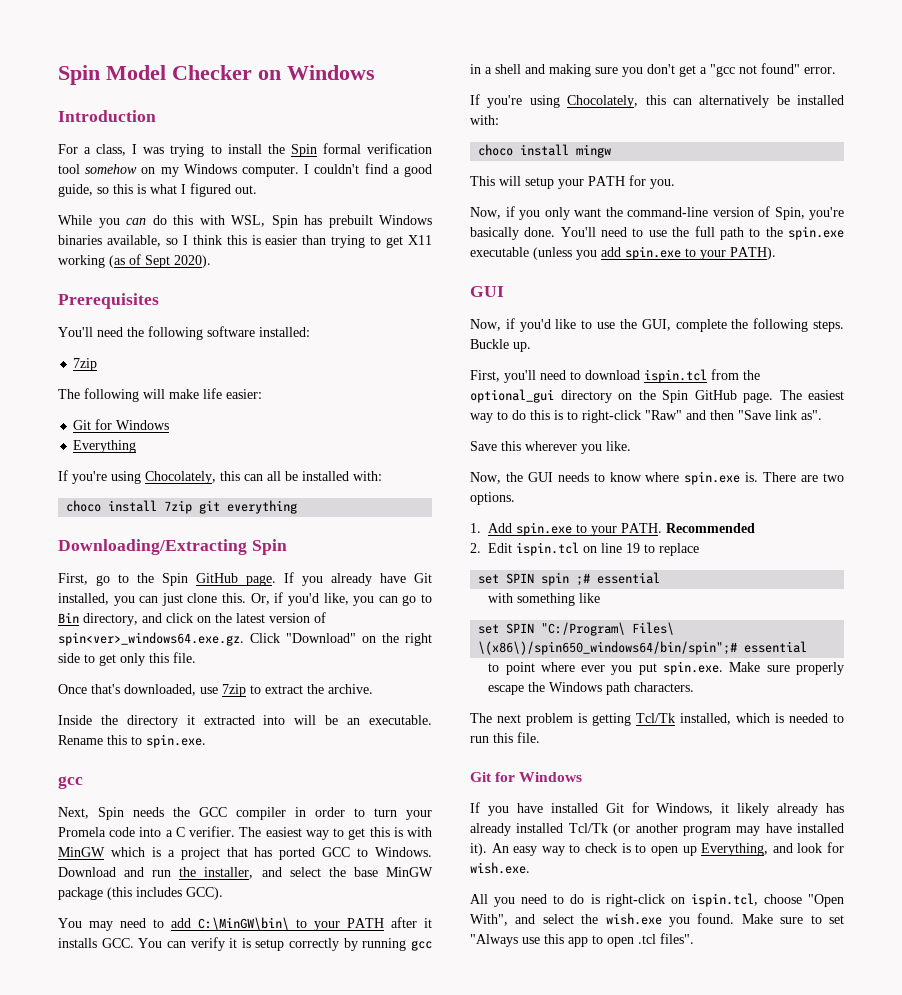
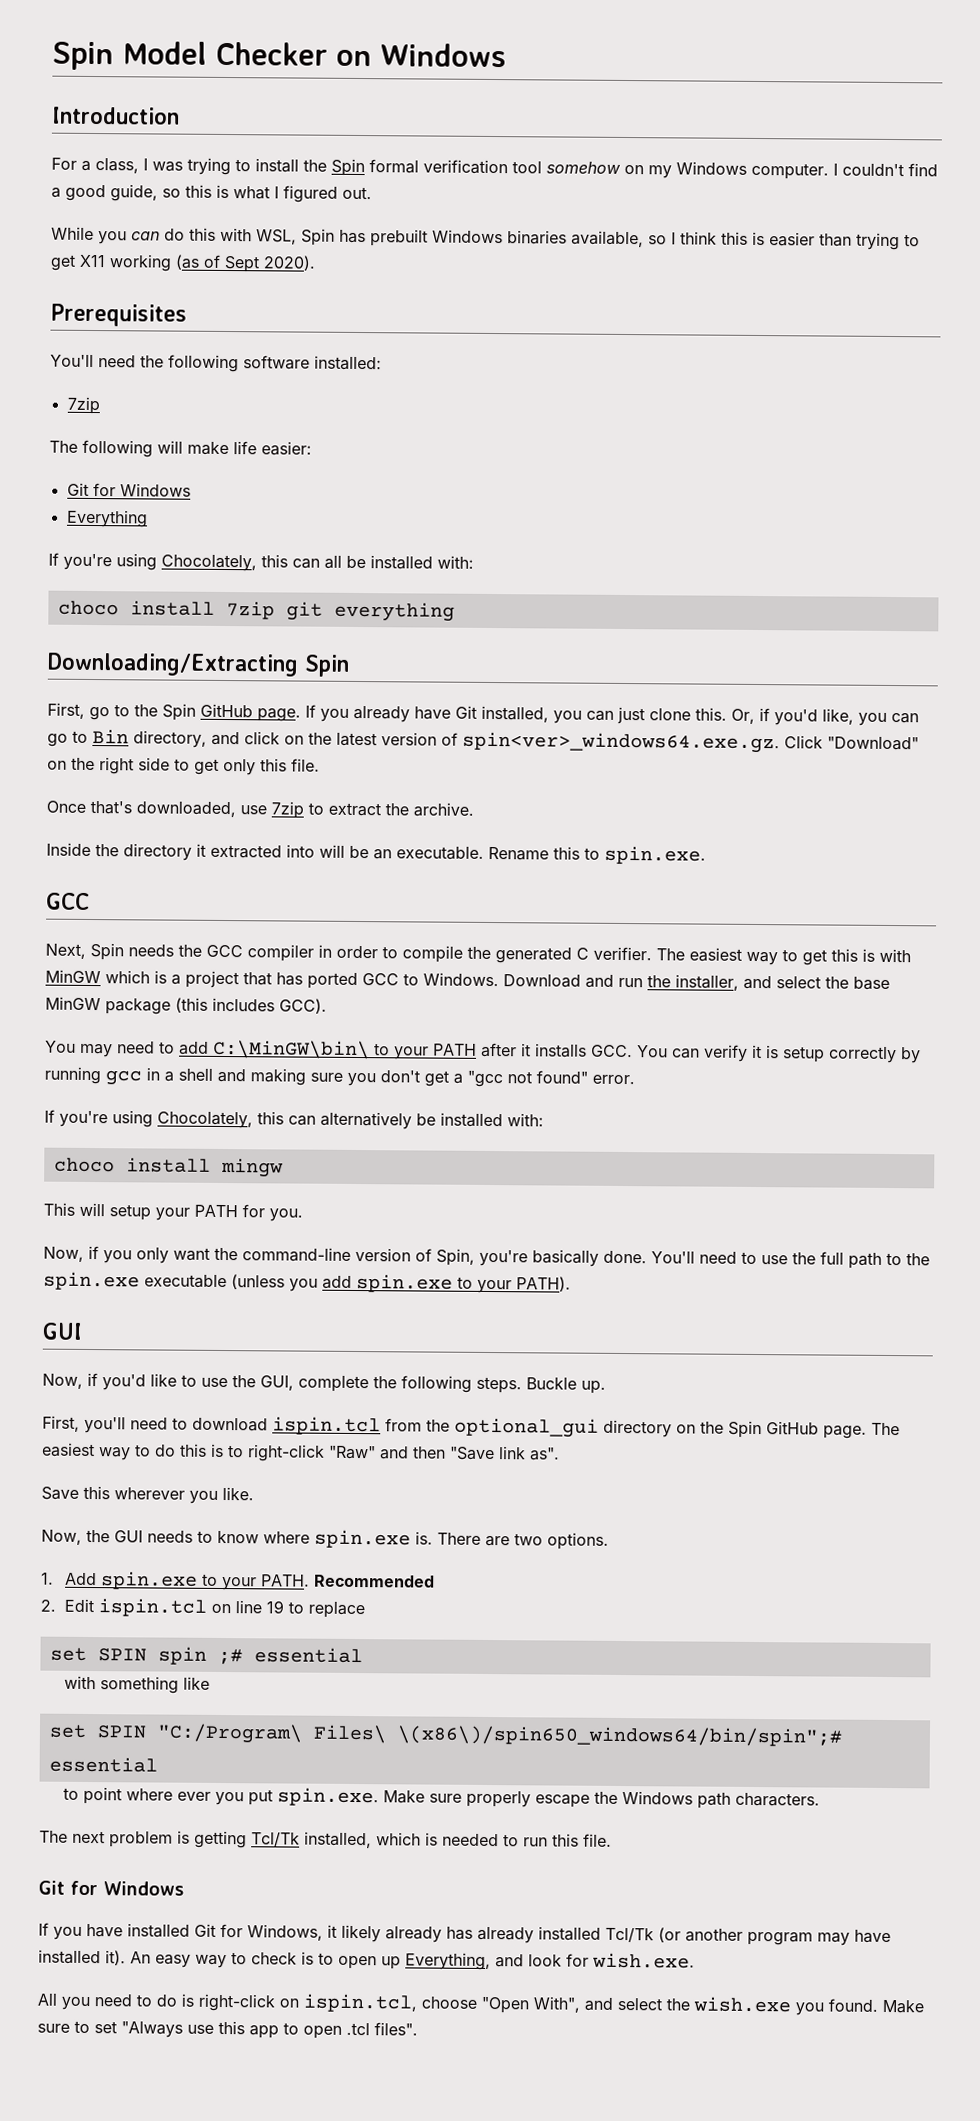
  Rename this to spin.exe.
- gcc
+ GCC
- Next, Spin needs the GCC compiler in order to turn your Promela code into a C verifier.
+ Next, Spin needs the GCC compiler in order to compile the generated C verifier.

